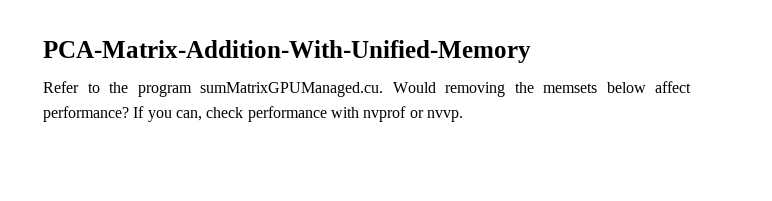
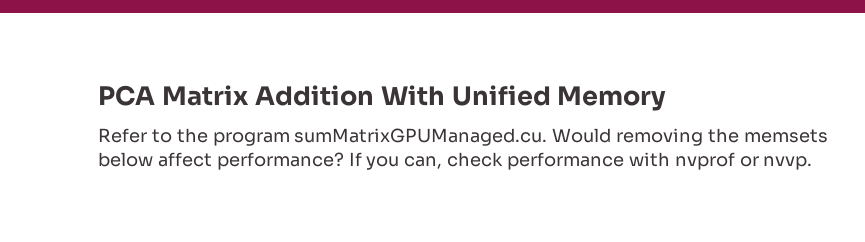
- PCA-Matrix-Addition-With-Unified-Memory
+ PCA Matrix Addition With Unified Memory

